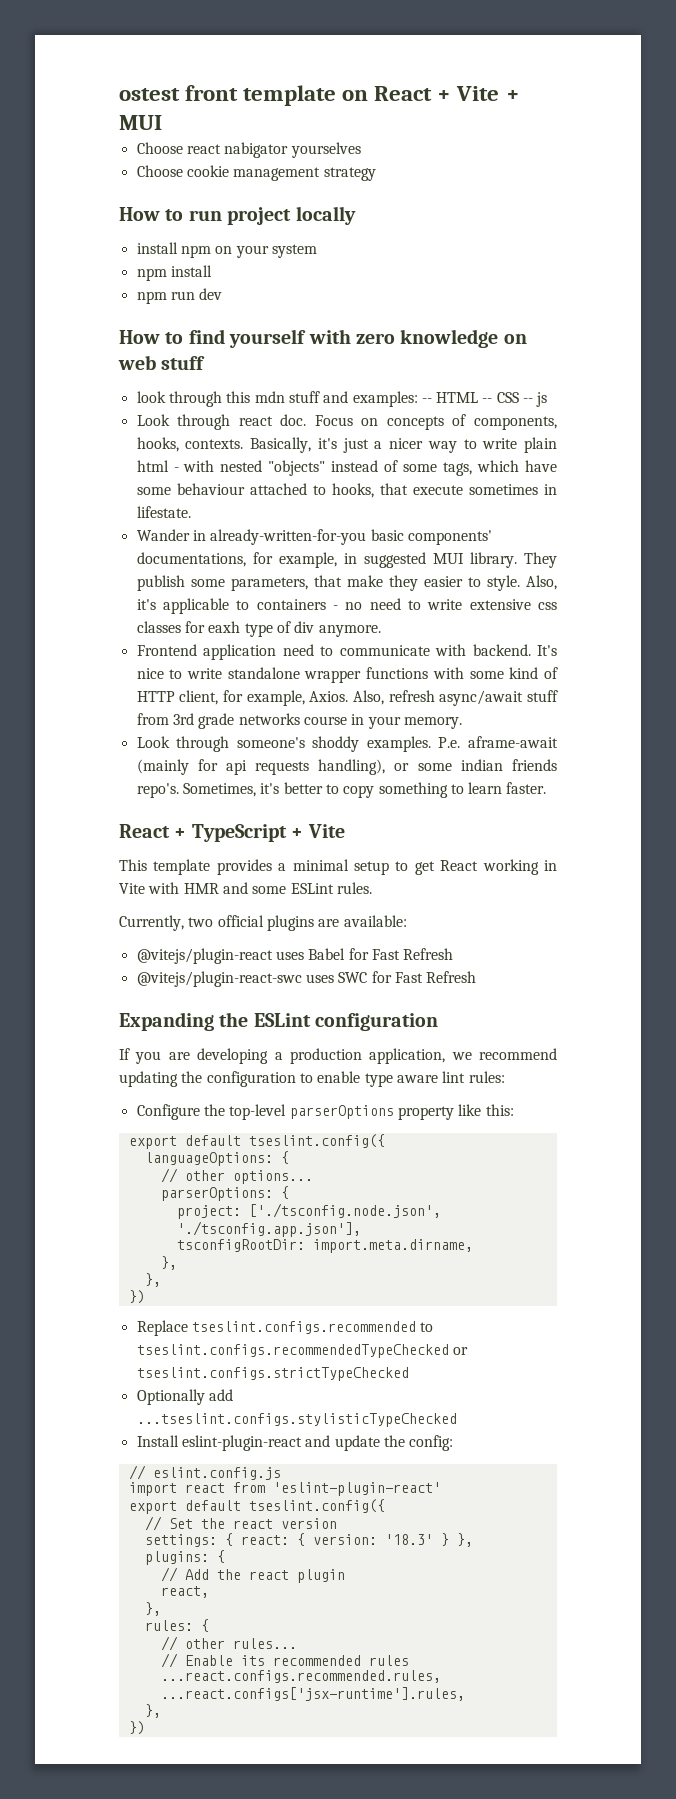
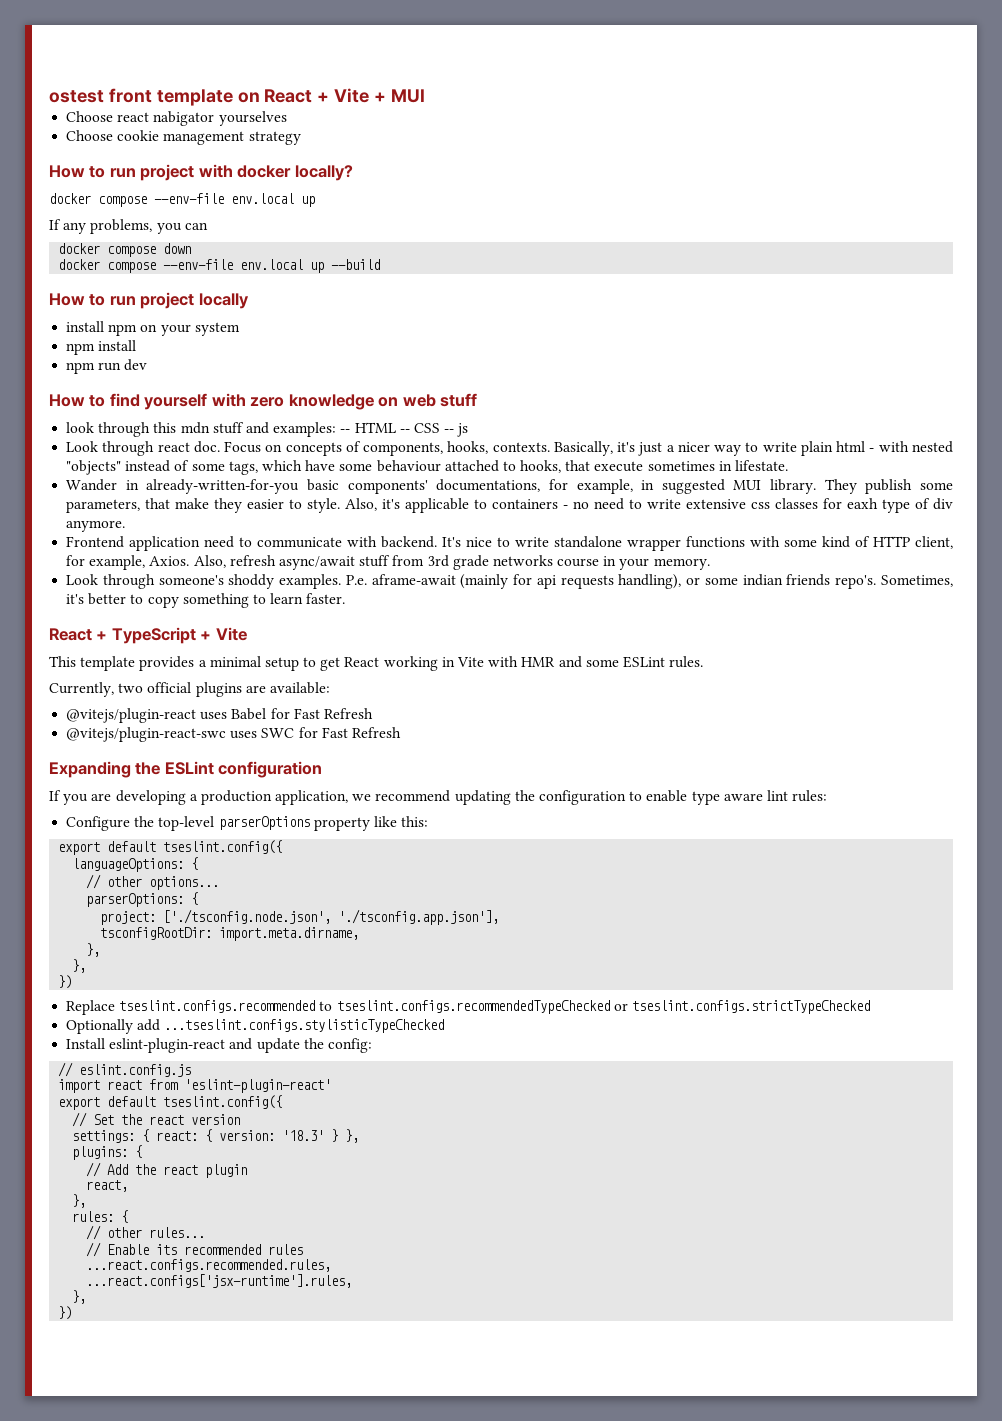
+ How to run project with docker locally?
+ docker compose --env-file env.local up
+ If any problems, you can
+ docker compose down
+ docker compose --env-file env.local up --build

